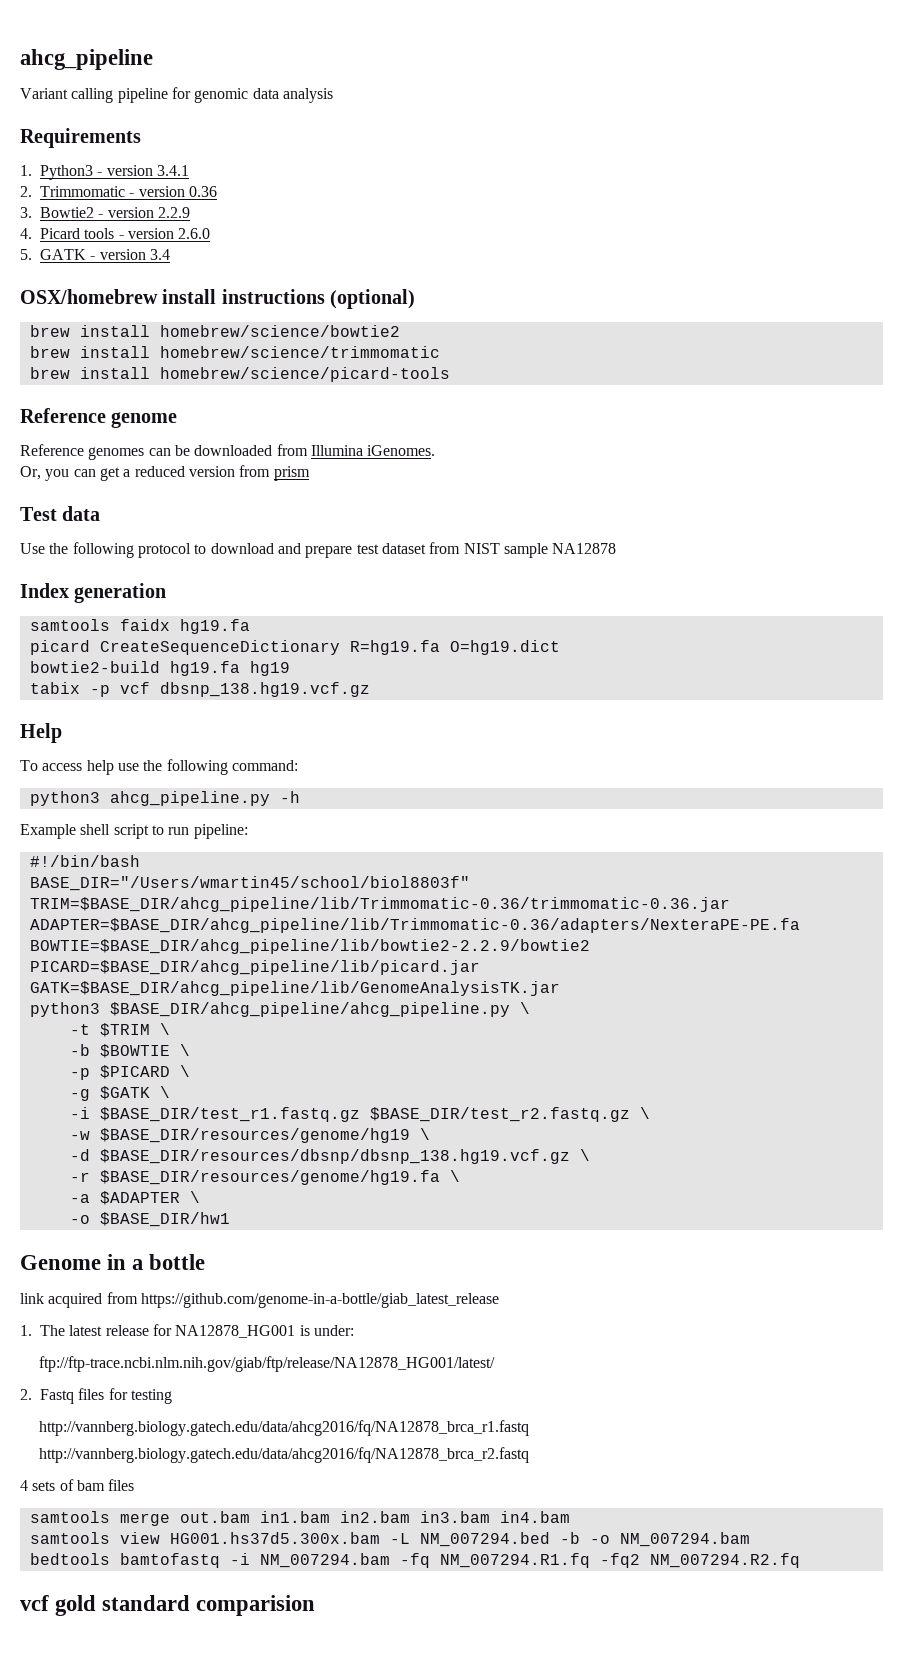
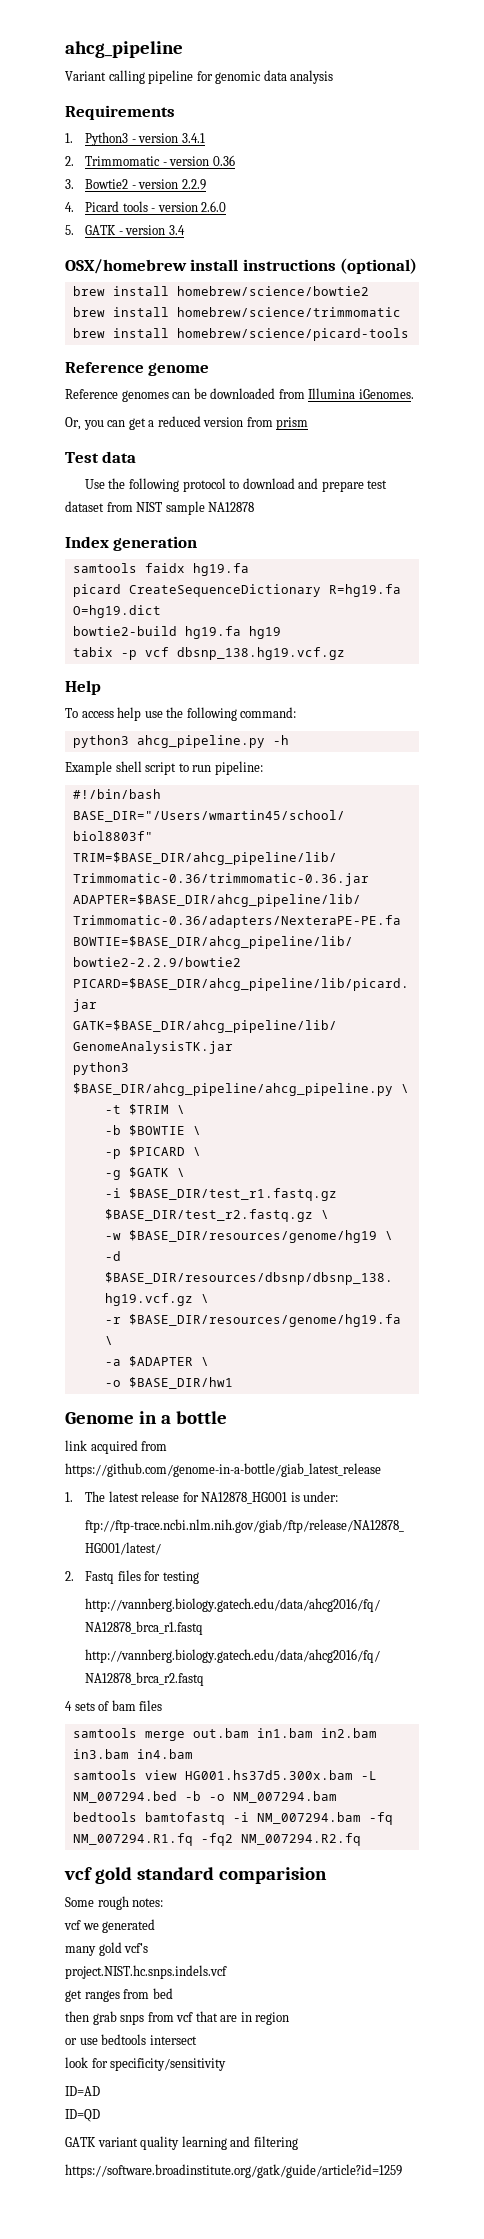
+ Some rough notes:
+ vcf we generated
+ many gold vcf's
+ project.NIST.hc.snps.indels.vcf
+ get ranges from bed
+ then grab snps from vcf that are in region
+ or use bedtools intersect
+ look for specificity/sensitivity
+ ID=AD
+ ID=QD
+ GATK variant quality learning and filtering
+ https://software.broadinstitute.org/gatk/guide/article?id=1259

